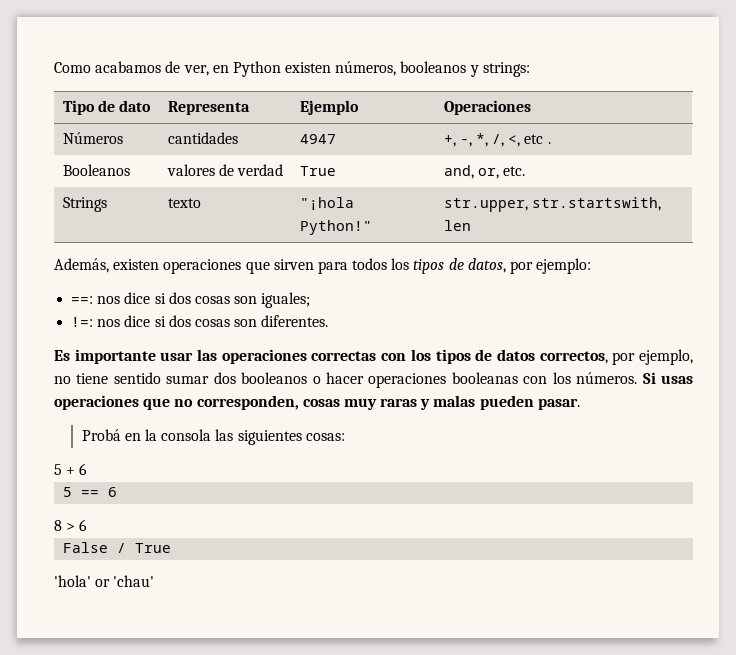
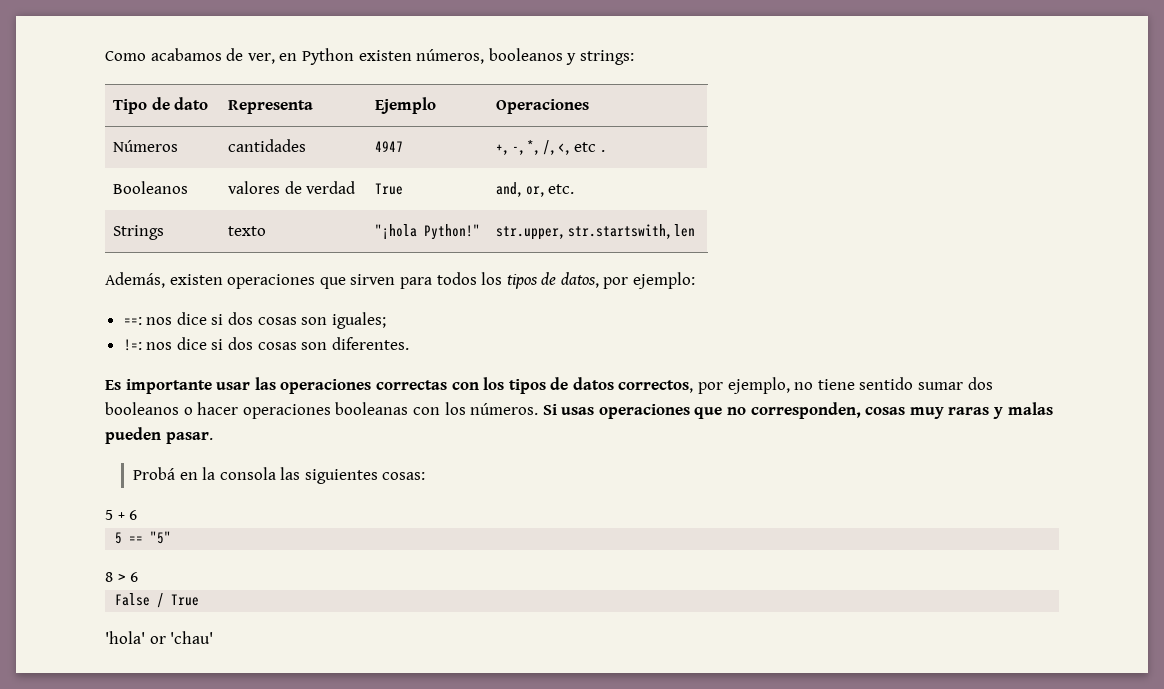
- 5 == 6
+ 5 == "5"

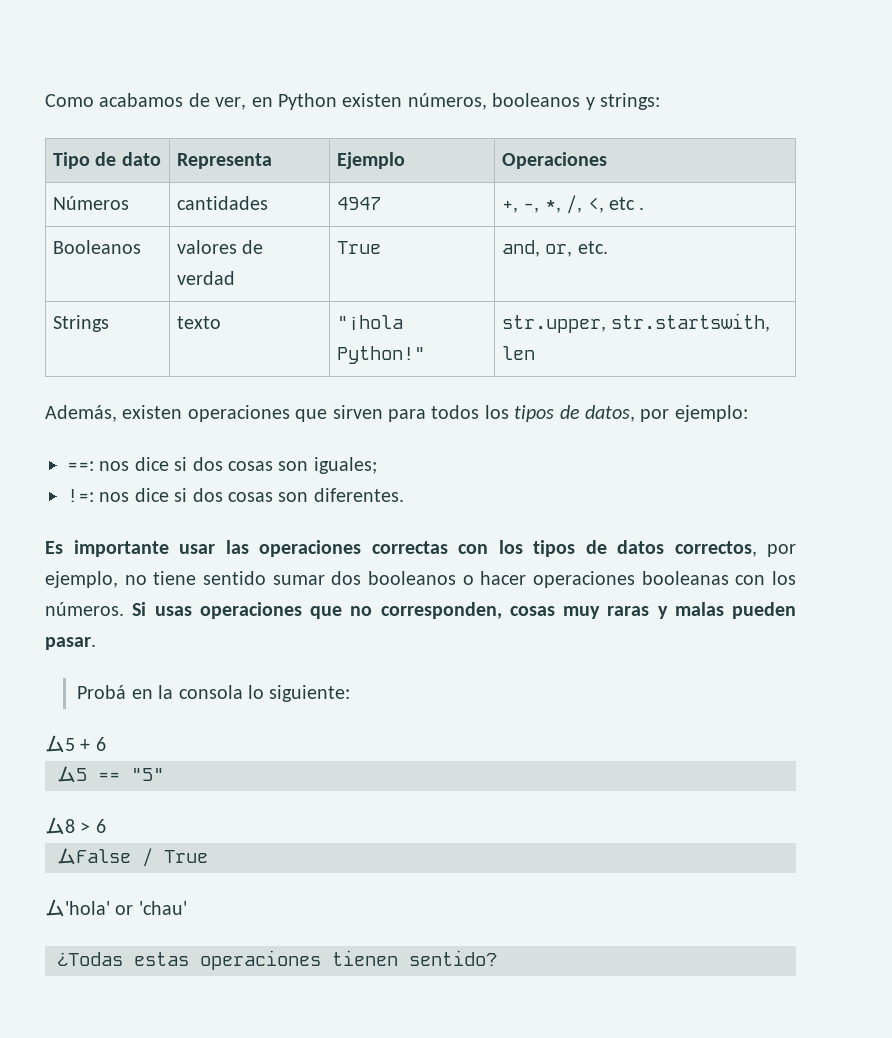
- Probá en la consola las siguientes cosas:
- 5 + 6
+ Probá en la consola lo siguiente:
+ ム5 + 6
- 5 == "5"
+ ム5 == "5"
- 8 > 6
+ ム8 > 6
- False / True
+ ムFalse / True
- 'hola' or 'chau'
+ ム'hola' or 'chau'
+ ¿Todas estas operaciones tienen sentido?

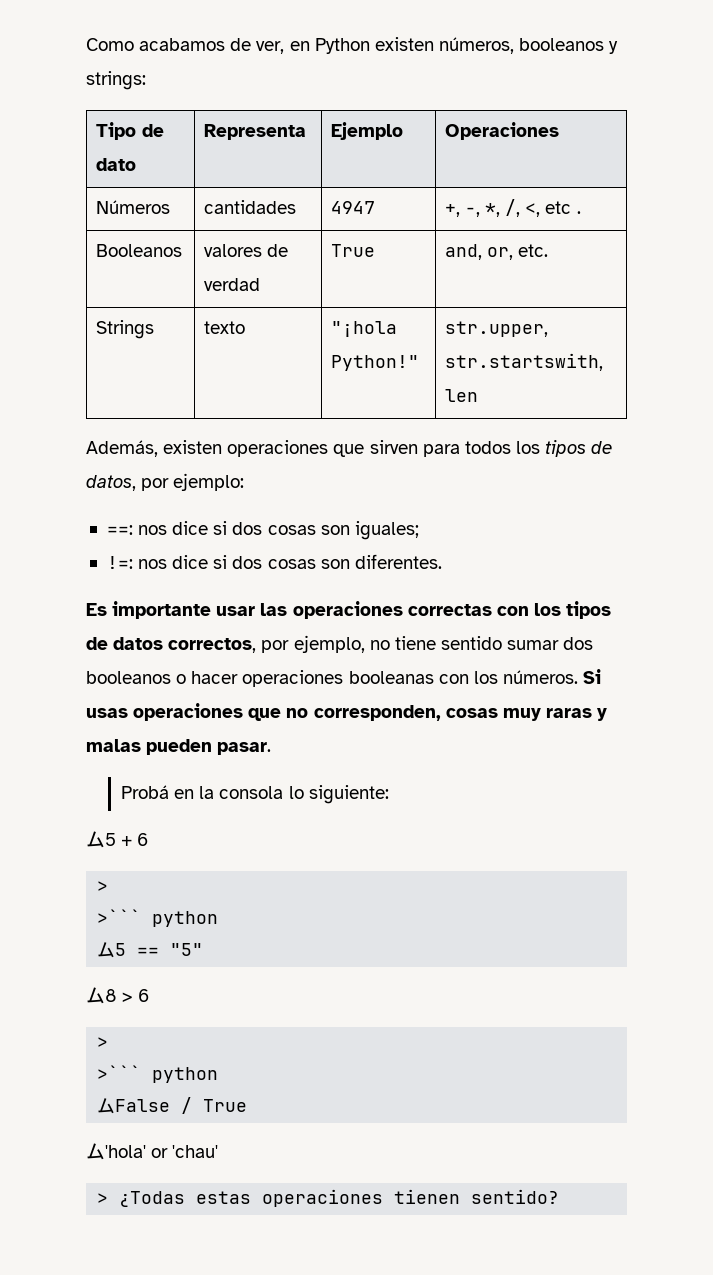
  ム5 + 6
+ >
+ >``` python
  ム8 > 6
+ >
+ >``` python
- ¿Todas estas operaciones tienen sentido?
+ > ¿Todas estas operaciones tienen sentido?

